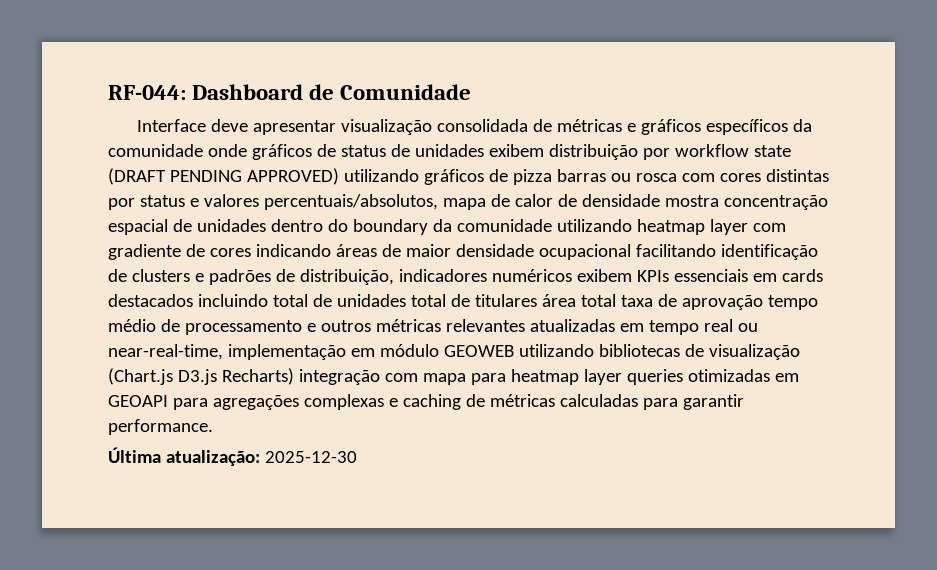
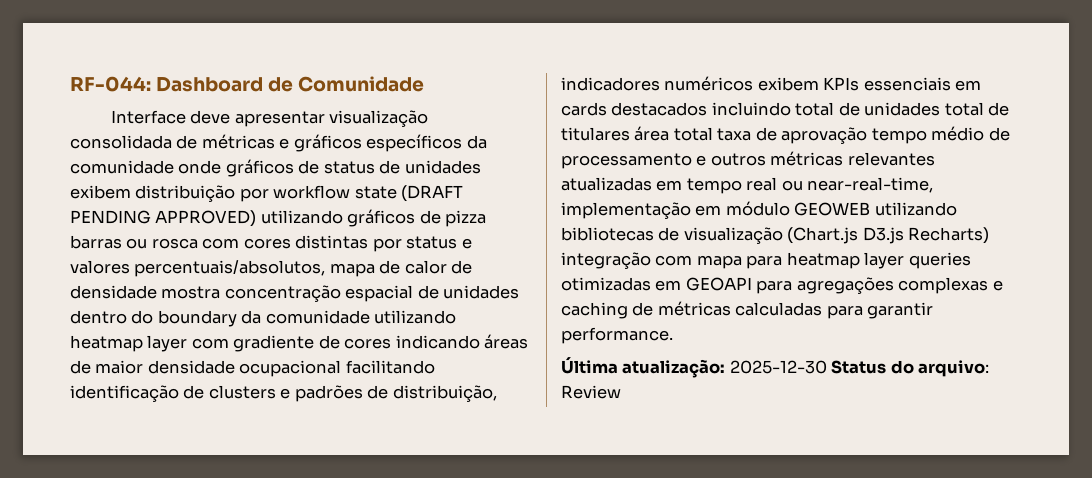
- Última atualização: 2025-12-30
+ Última atualização: 2025-12-30 Status do arquivo: Review

